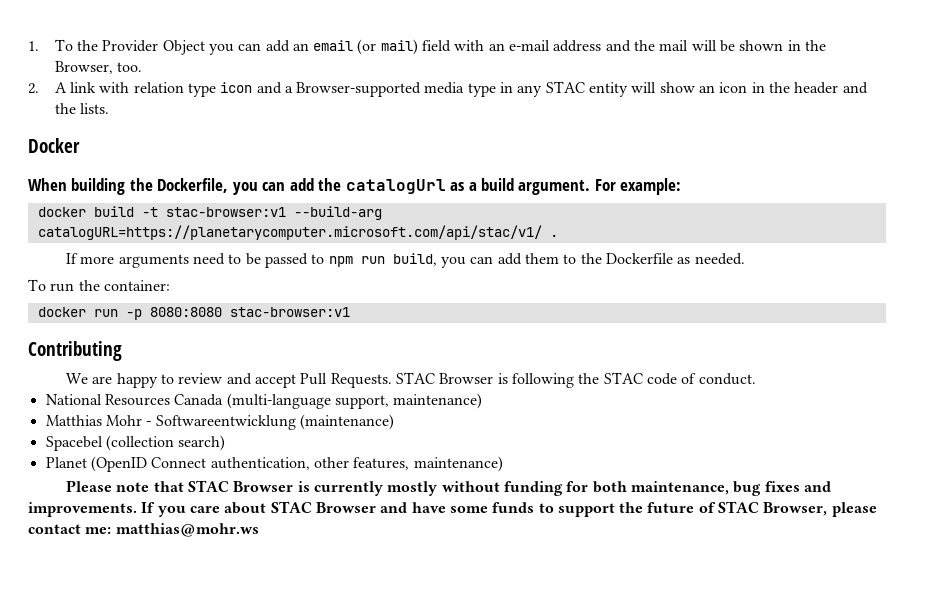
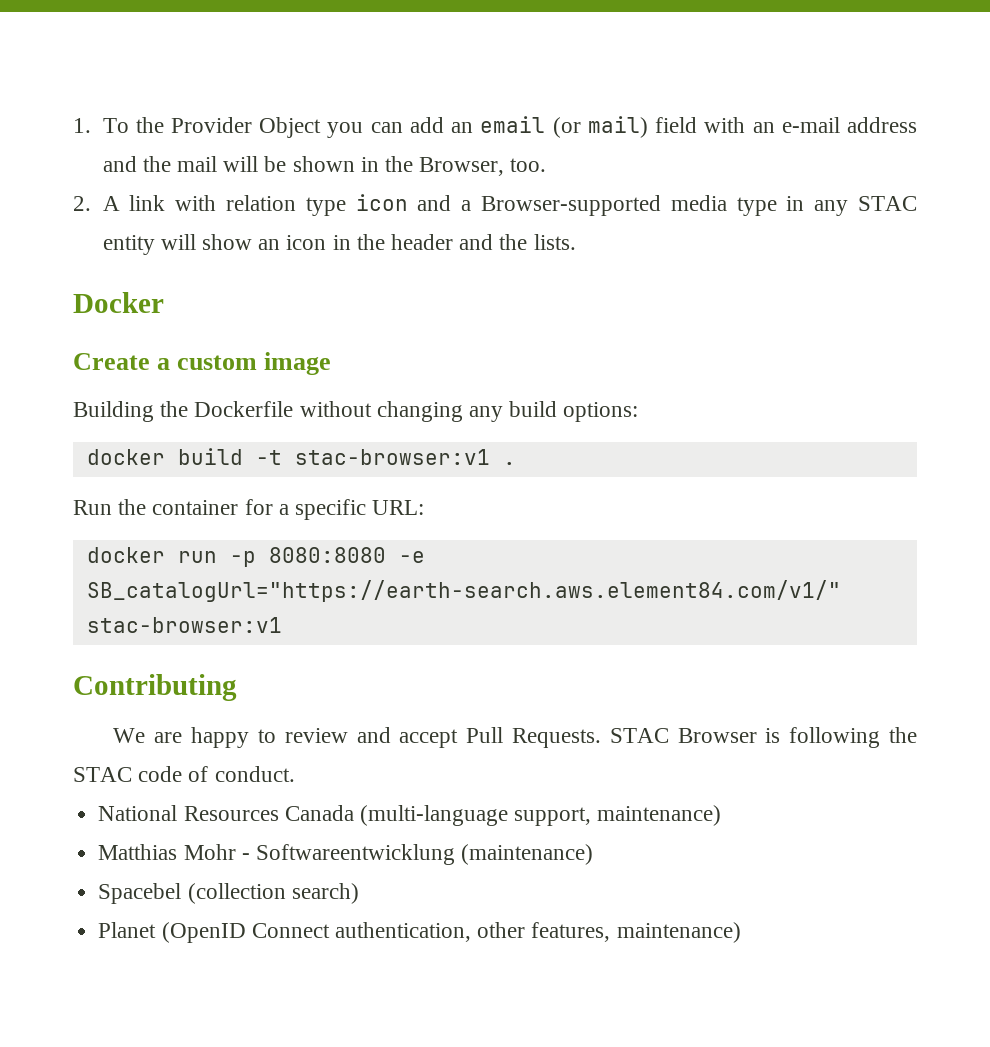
- When building the Dockerfile, you can add the catalogUrl as a build argument. For example:
+ Create a custom image
+ Building the Dockerfile without changing any build options:
- docker build -t stac-browser:v1 --build-arg catalogURL=https://planetarycomputer.microsoft.com/api/stac/v1/ .
+ docker build -t stac-browser:v1 .
- If more arguments need to be passed to npm run build, you can add them to the Dockerfile as needed.
- To run the container:
+ Run the container for a specific URL:
- docker run -p 8080:8080 stac-browser:v1
+ docker run -p 8080:8080 -e SB_catalogUrl="https://earth-search.aws.element84.com/v1/" stac-browser:v1
- Please note that STAC Browser is currently mostly without funding for both maintenance, bug fixes and improvements. If you care about STAC Browser and have some funds to support the future of STAC Browser, please contact me: matthias@mohr.ws

